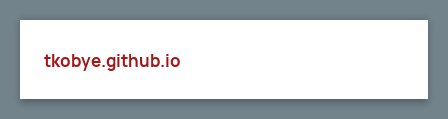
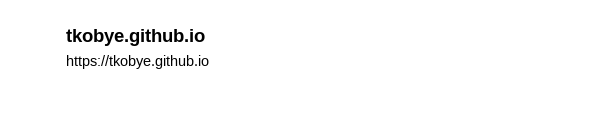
+ https://tkobye.github.io

